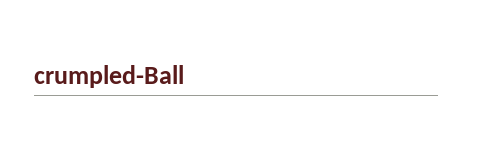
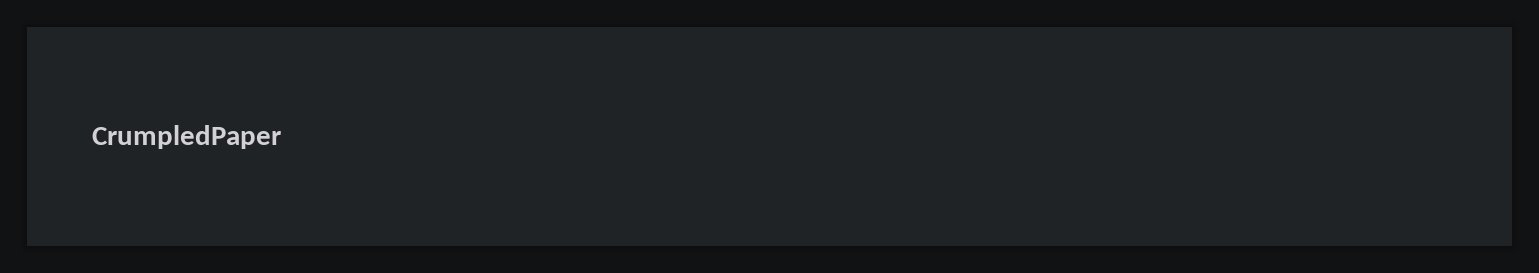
- crumpled-Ball
+ CrumpledPaper

